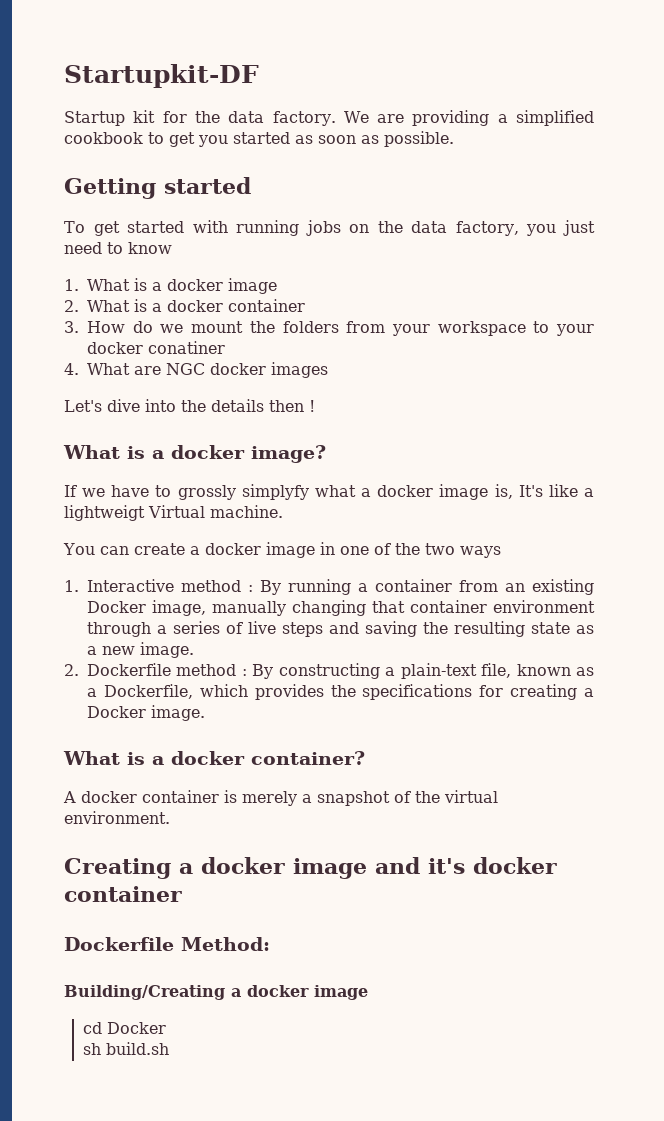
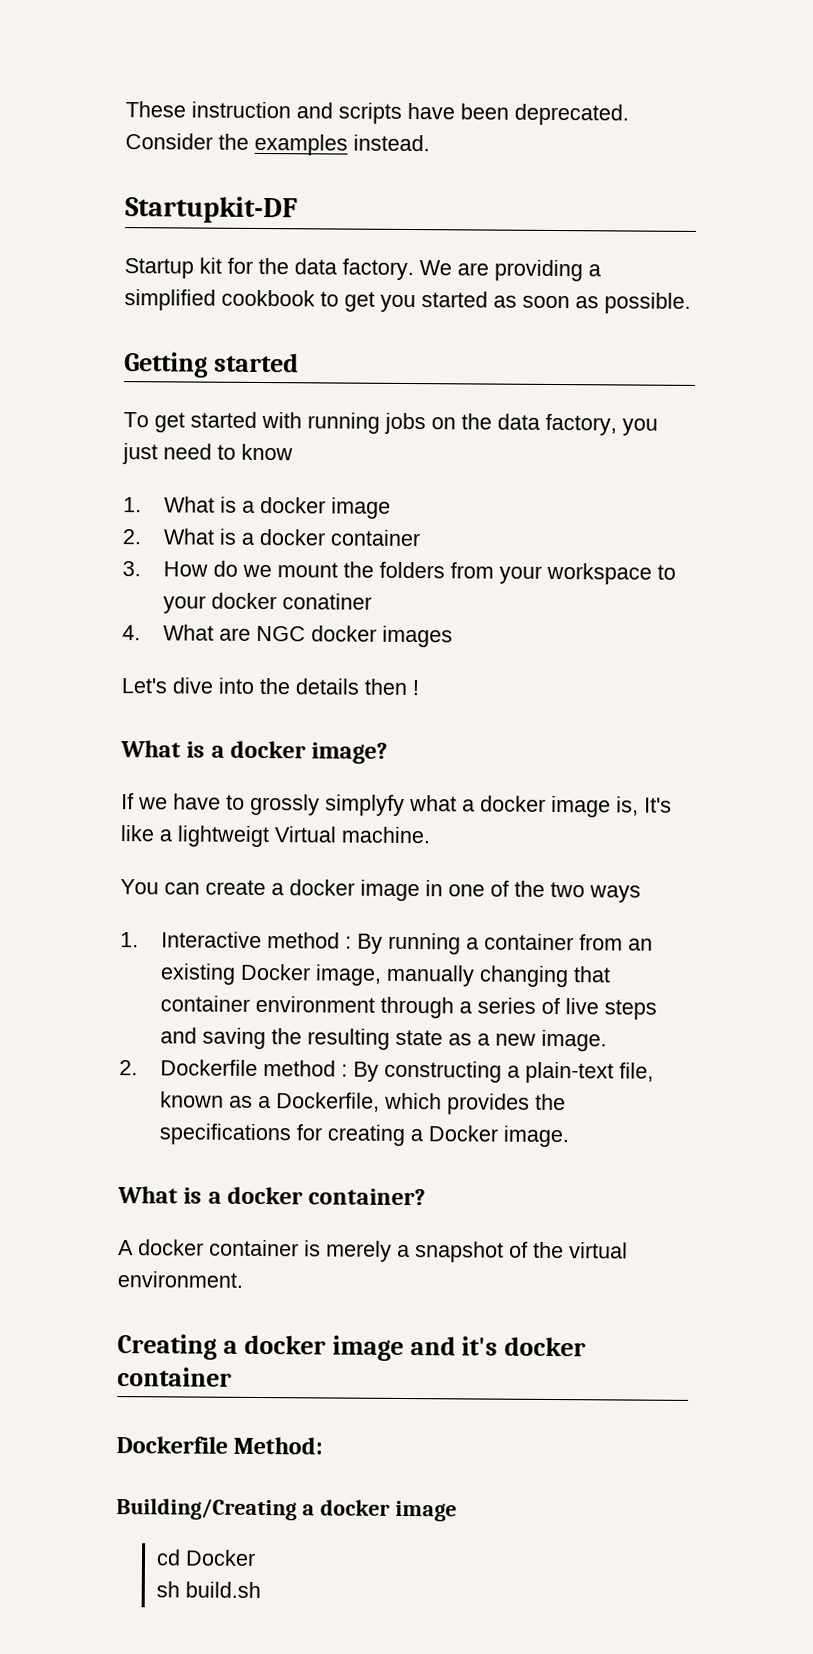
+ These instruction and scripts have been deprecated. Consider the examples instead.

